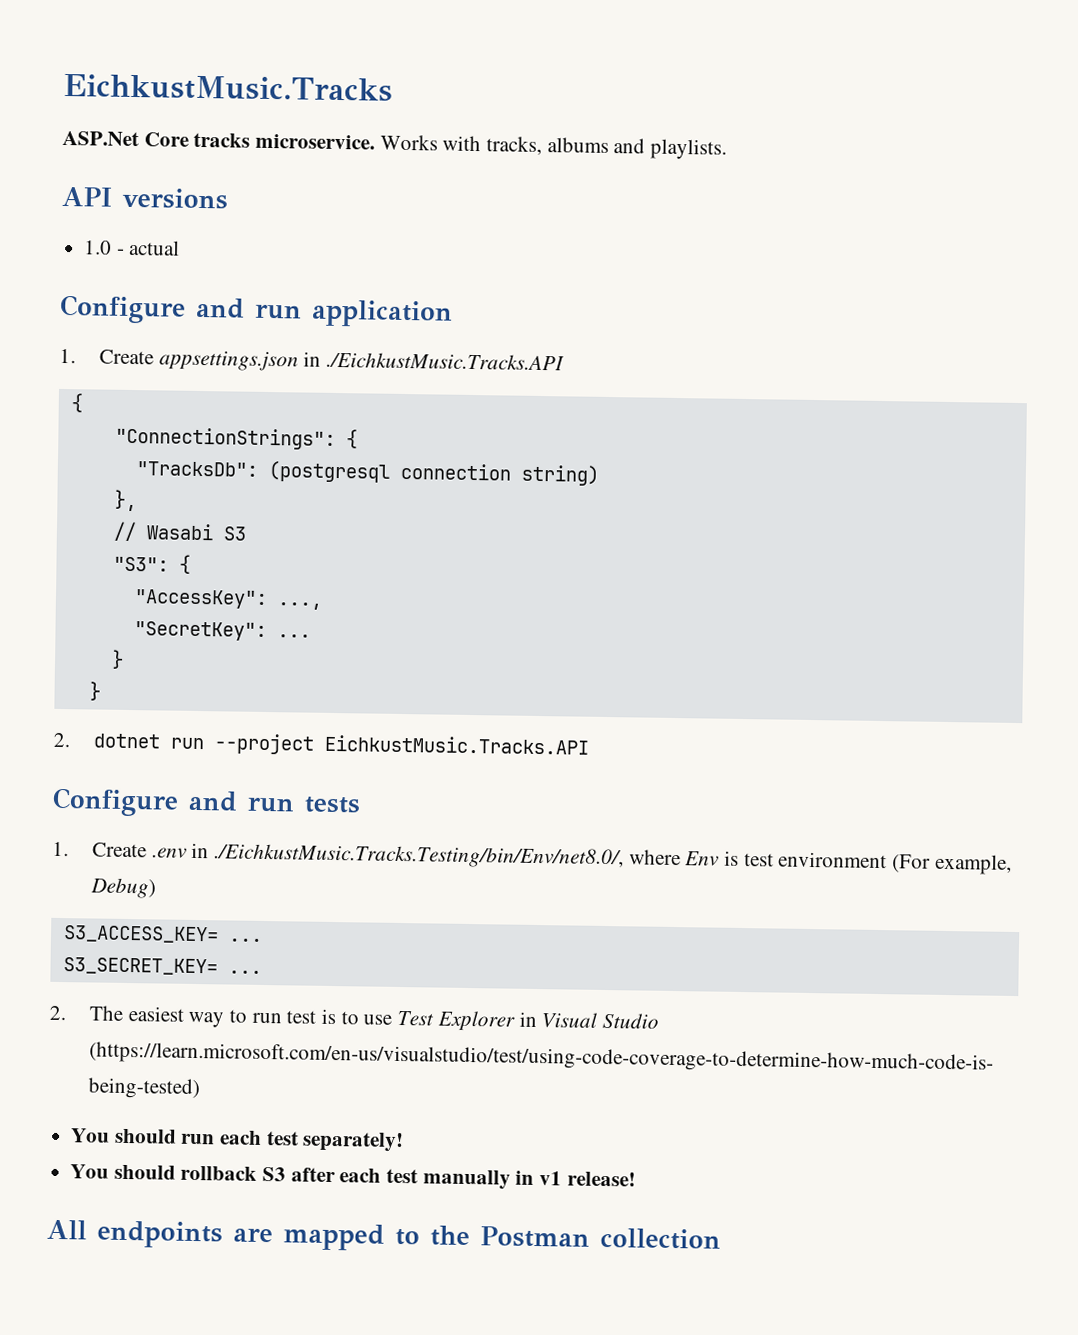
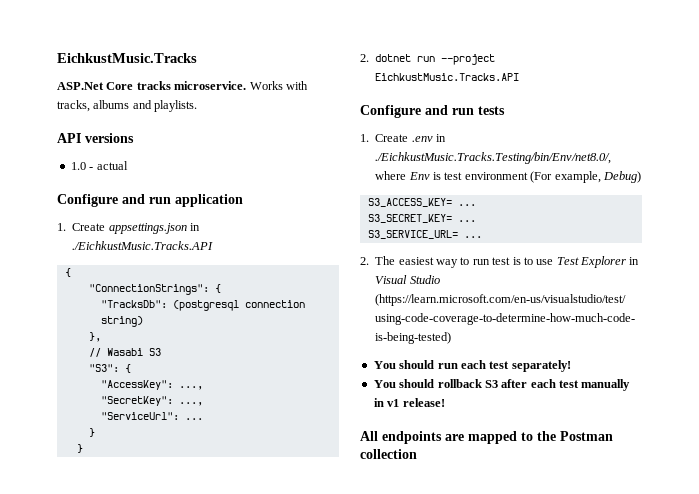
- "SecretKey": ...
+ "SecretKey": ...,
+ "ServiceUrl": ...
+ S3_SERVICE_URL= ...

